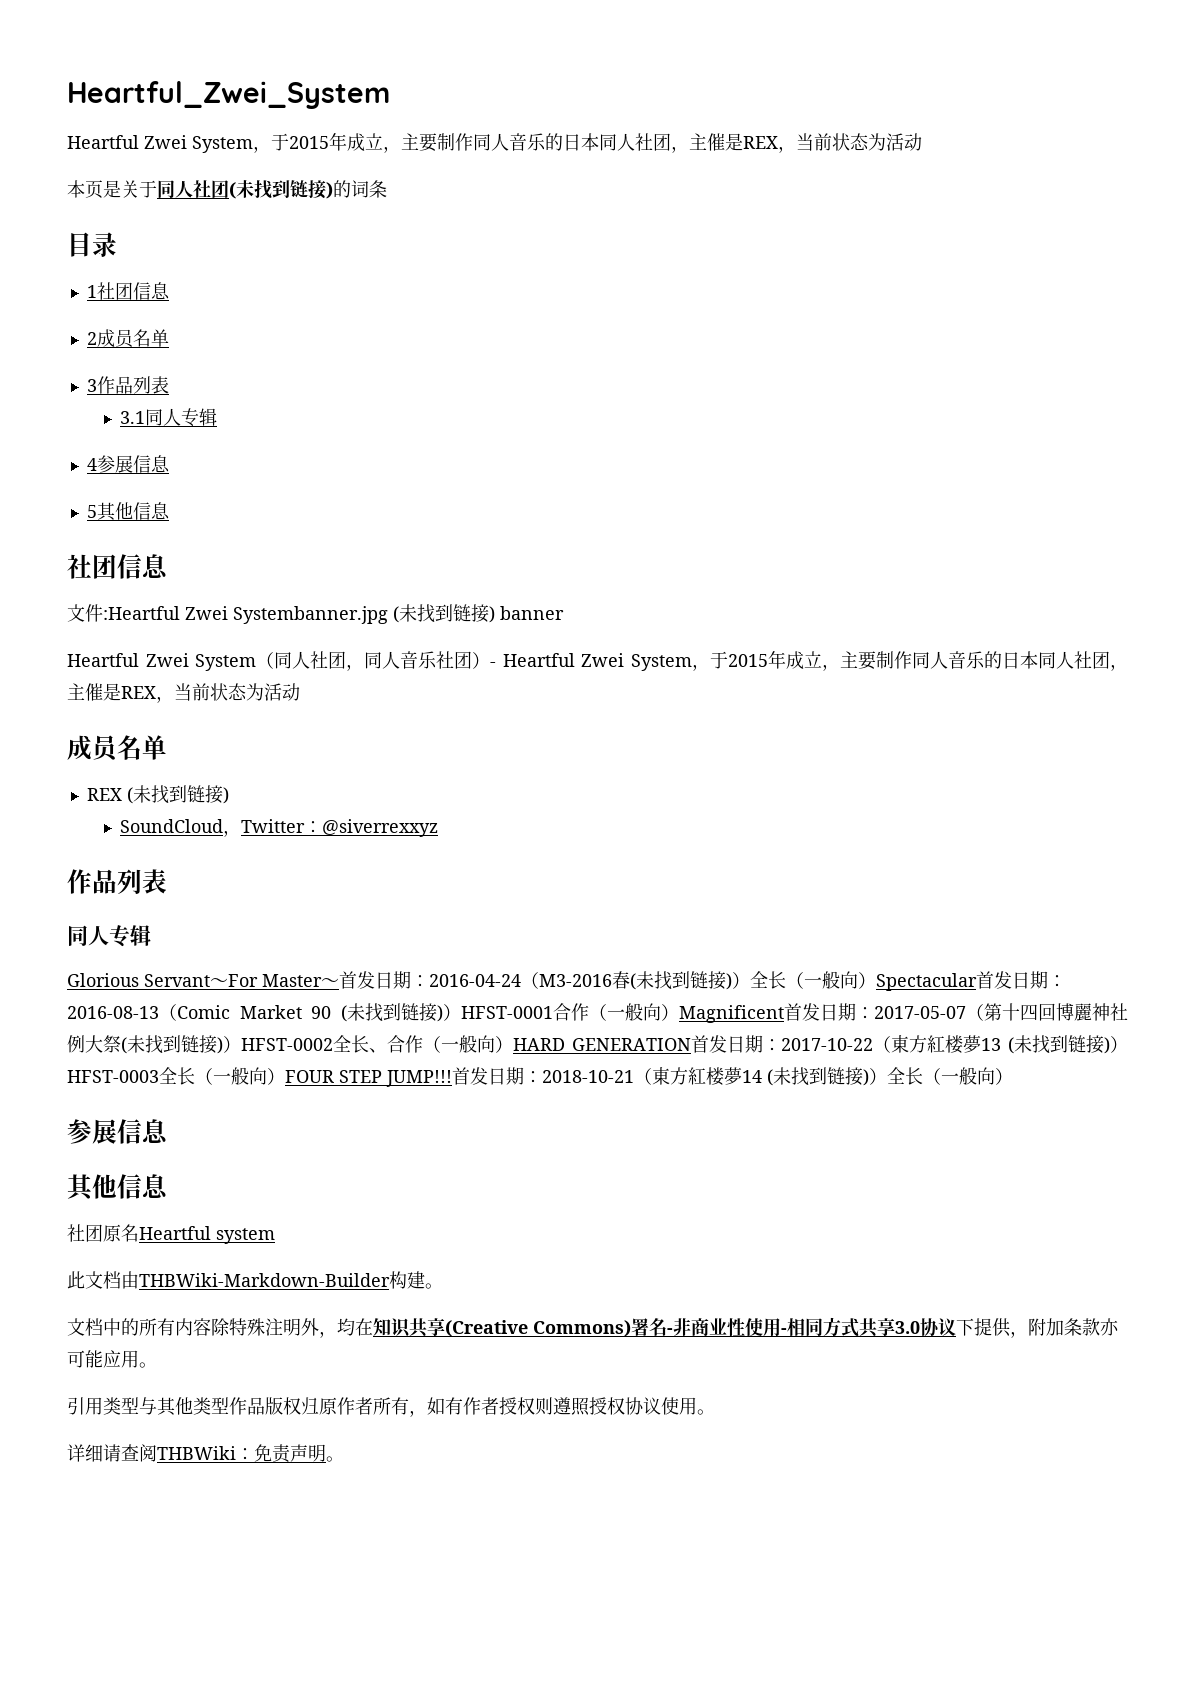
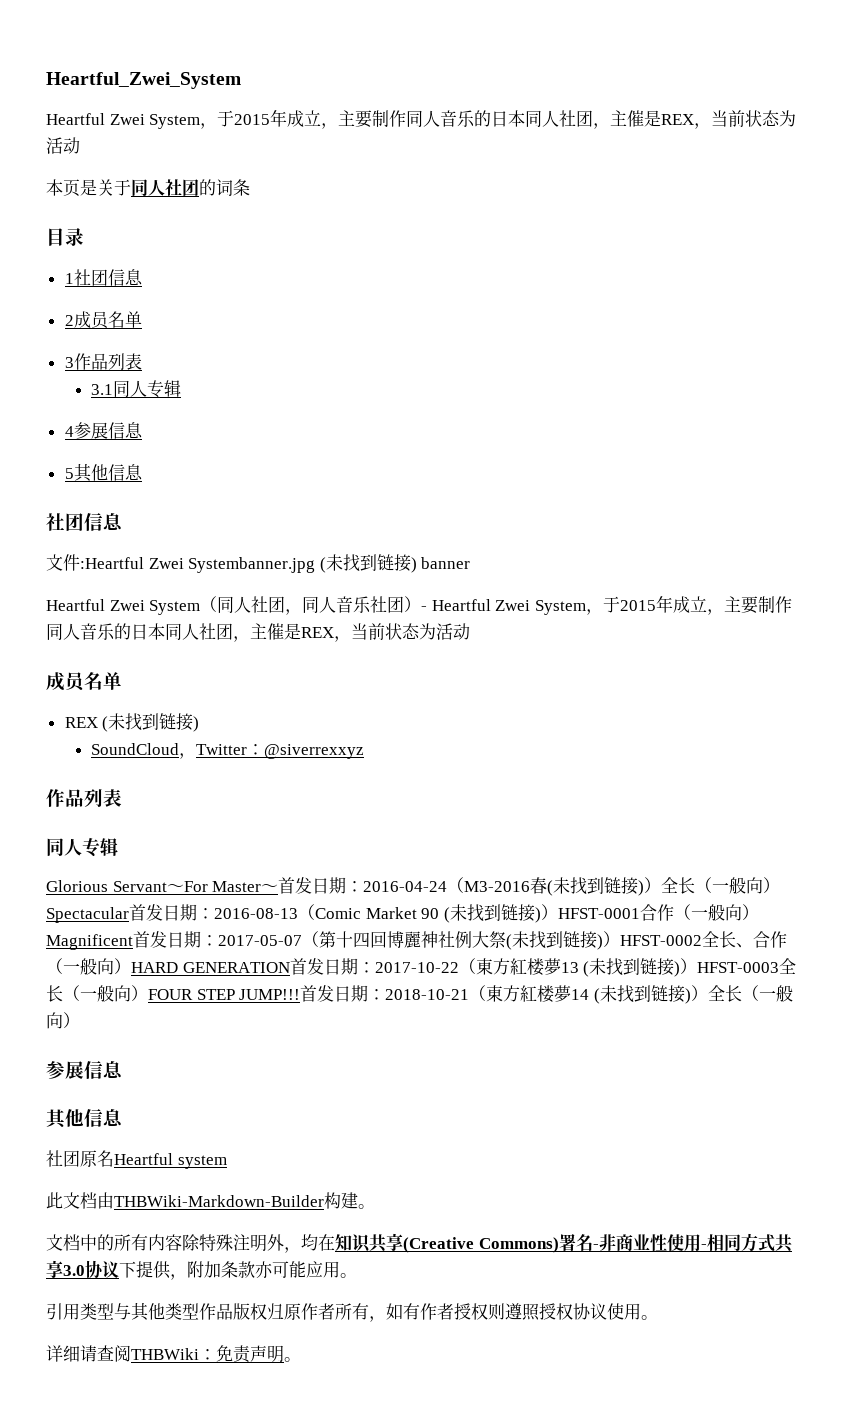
- 本页是关于同人社团(未找到链接)的词条
+ 本页是关于同人社团的词条

